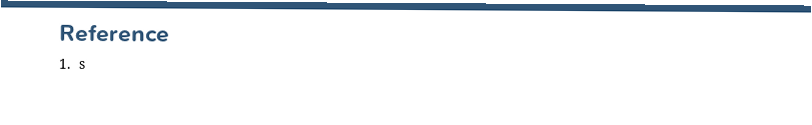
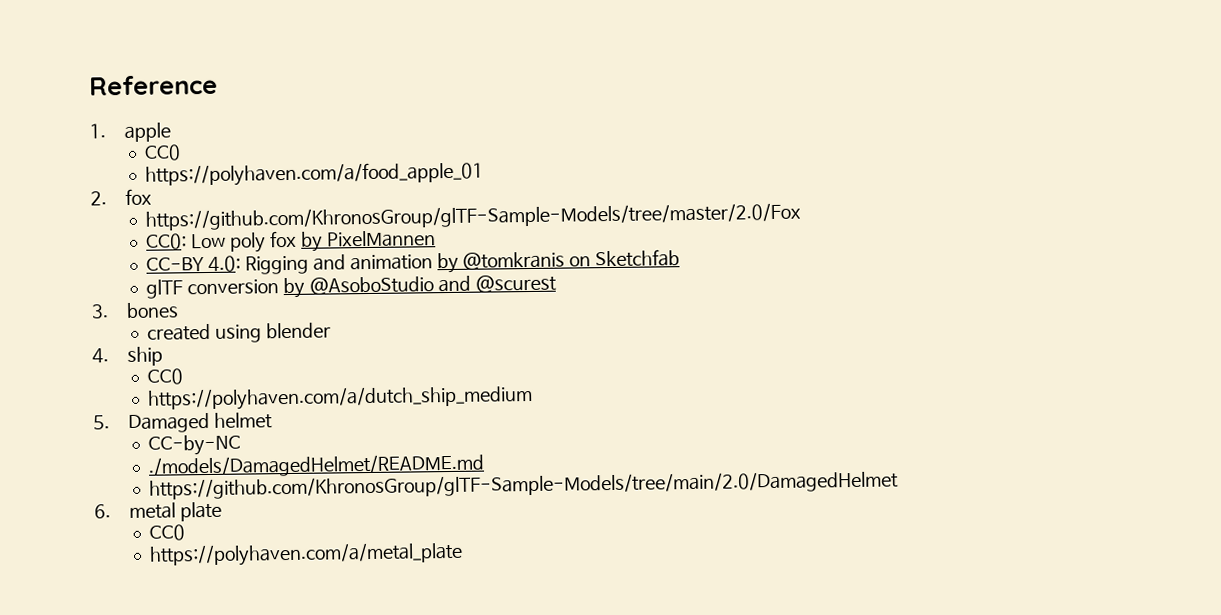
- 1. s
+ 1. apple
+ CC0
+ https://polyhaven.com/a/food_apple_01
+ 2. fox
+ https://github.com/KhronosGroup/glTF-Sample-Models/tree/master/2.0/Fox
+ CC0: Low poly fox by PixelMannen
+ CC-BY 4.0: Rigging and animation by @tomkranis on Sketchfab
+ glTF conversion by @AsoboStudio and @scurest
+ 3. bones
+ created using blender
+ 4. ship
+ CC0
+ https://polyhaven.com/a/dutch_ship_medium
+ 5. Damaged helmet
+ CC-by-NC
+ ./models/DamagedHelmet/README.md
+ https://github.com/KhronosGroup/glTF-Sample-Models/tree/main/2.0/DamagedHelmet
+ 6. metal plate
+ CC0
+ https://polyhaven.com/a/metal_plate

